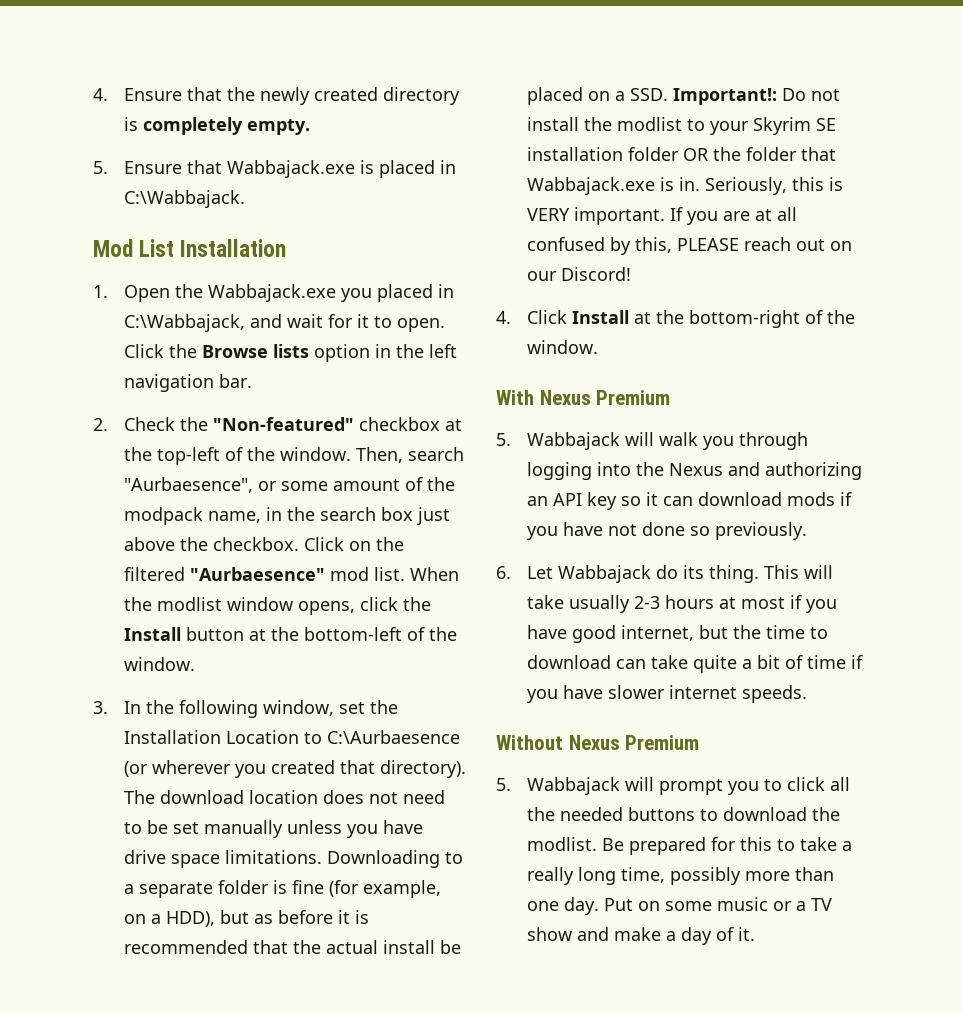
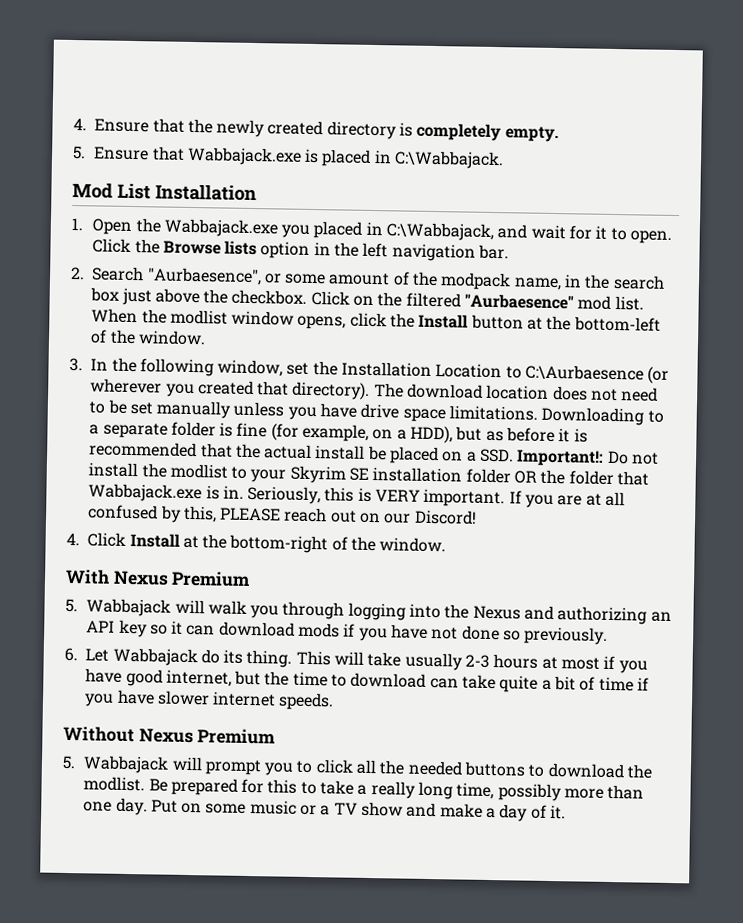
- 2. Check the "Non-featured" checkbox at the top-left of the window. Then, search "Aurbaesence", or some amount of the modpack name, in the search box just above the checkbox.
+ 2. Search "Aurbaesence", or some amount of the modpack name, in the search box just above the checkbox.

